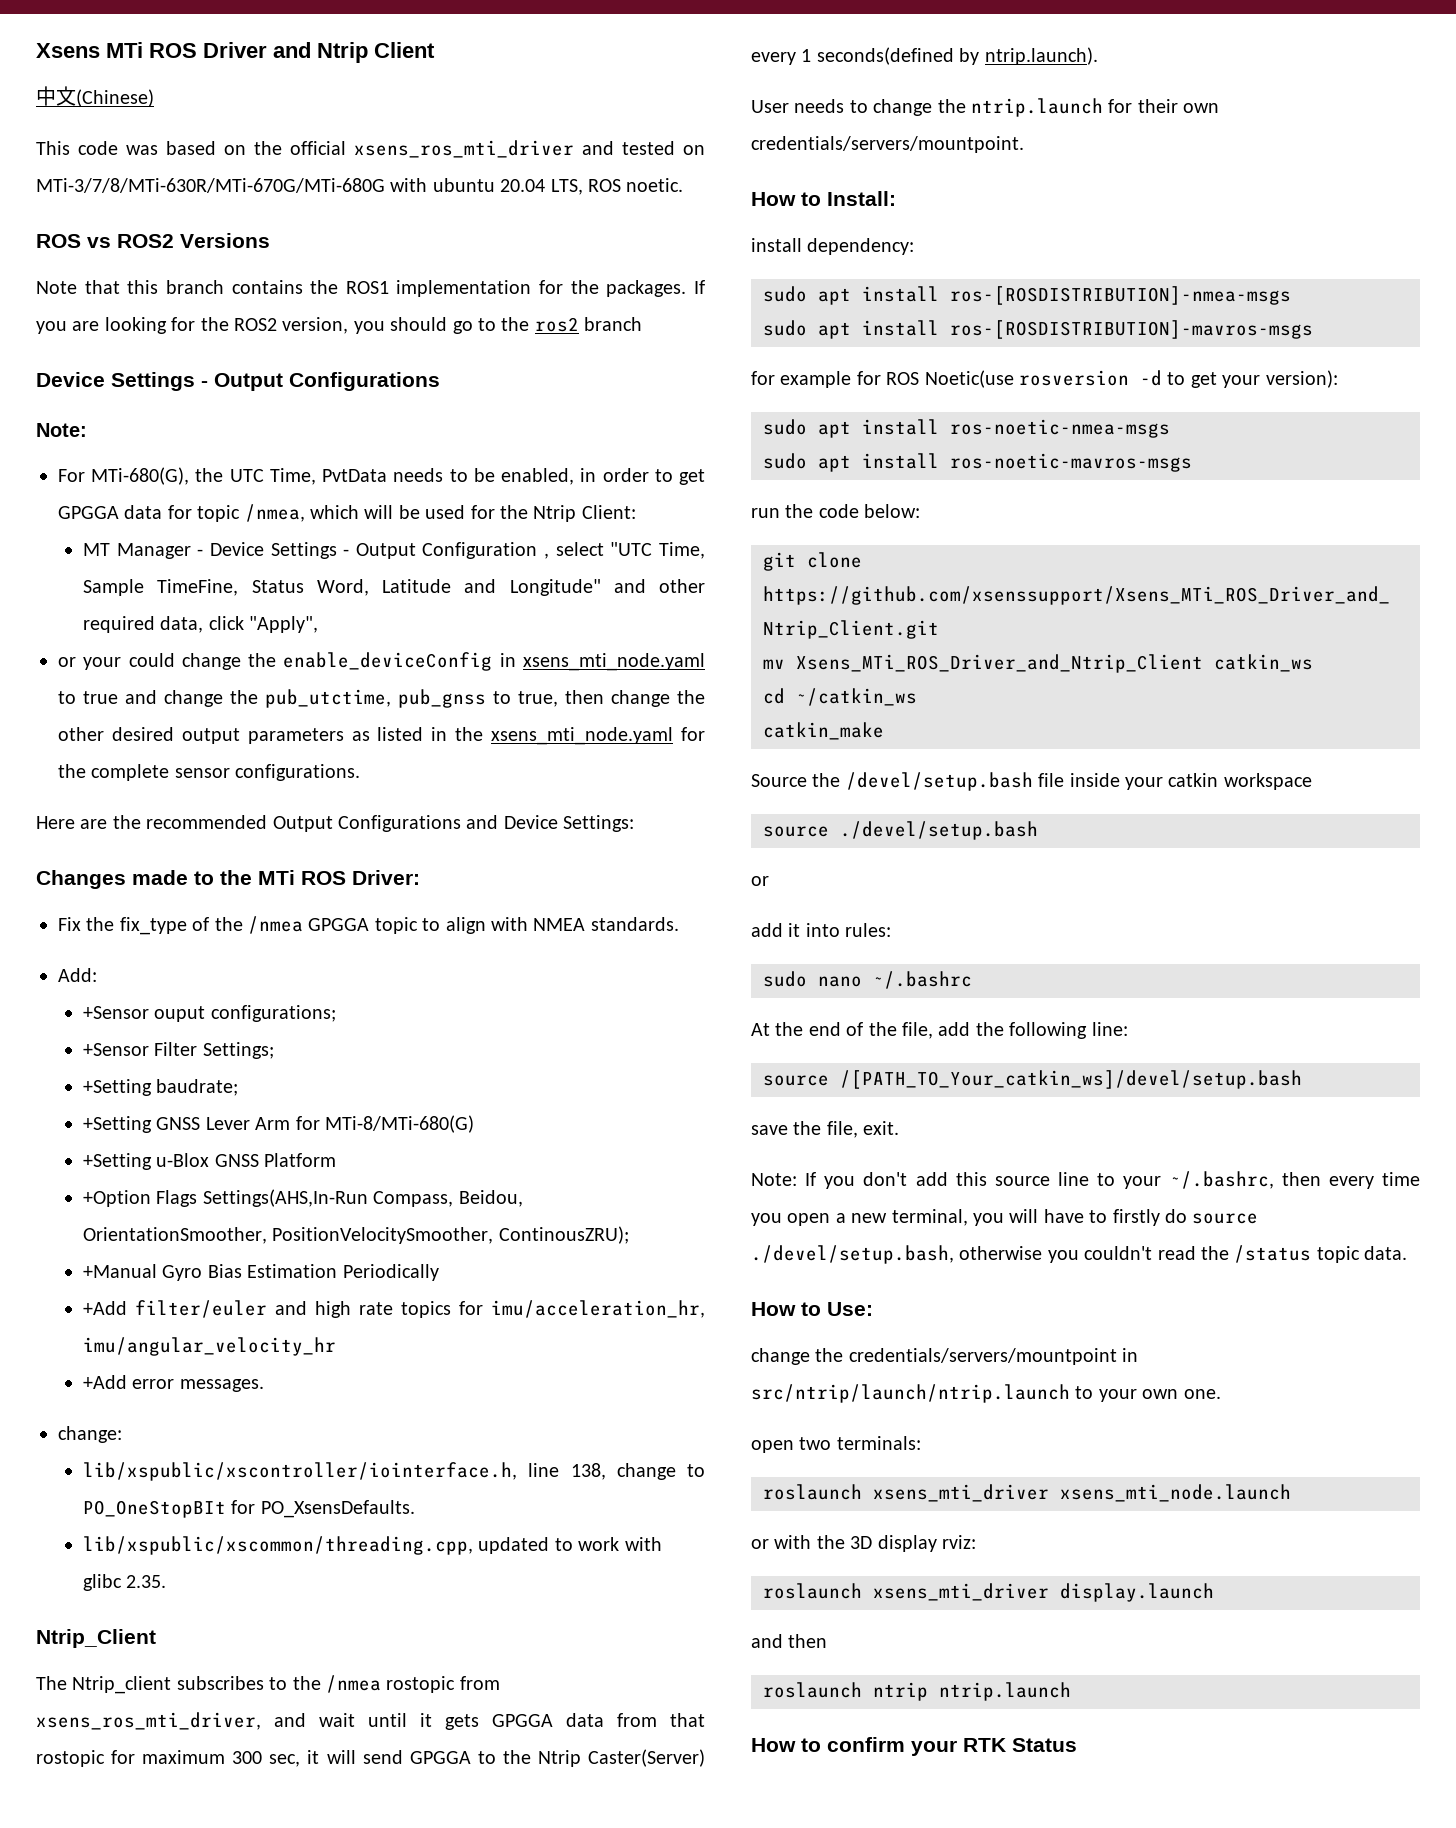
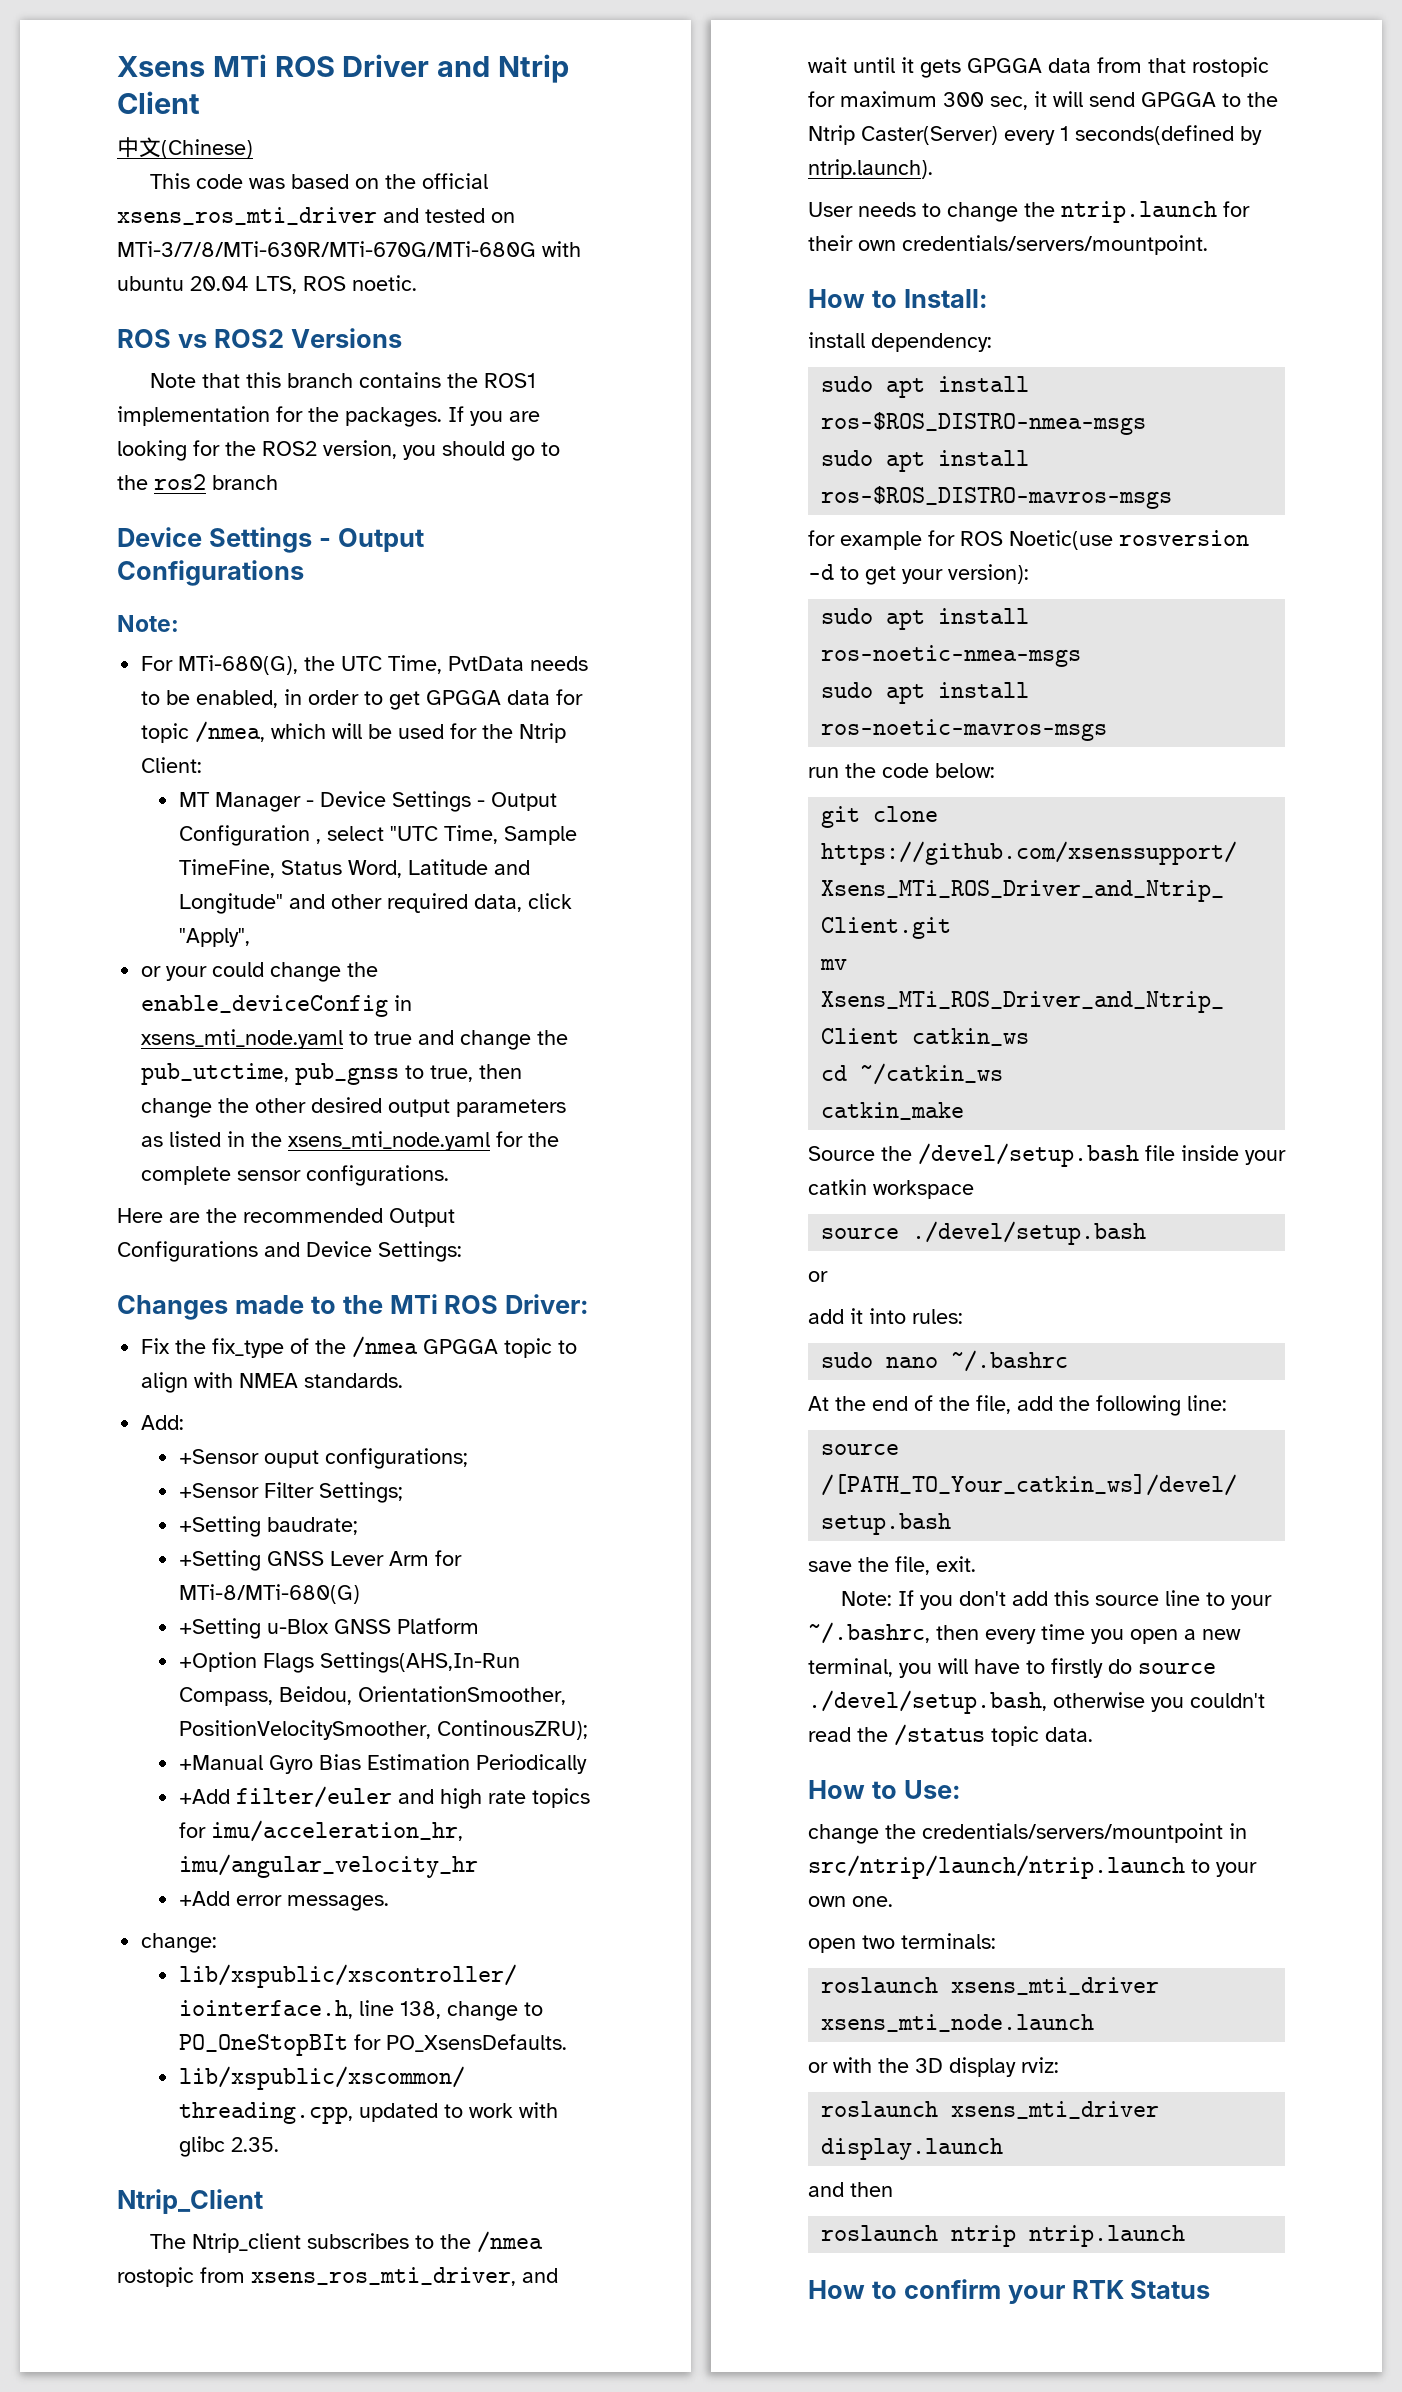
- sudo apt install ros-[ROSDISTRIBUTION]-nmea-msgs
- sudo apt install ros-[ROSDISTRIBUTION]-mavros-msgs
+ sudo apt install ros-$ROS_DISTRO-nmea-msgs
+ sudo apt install ros-$ROS_DISTRO-mavros-msgs

